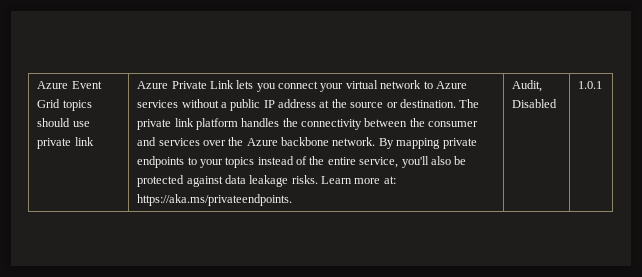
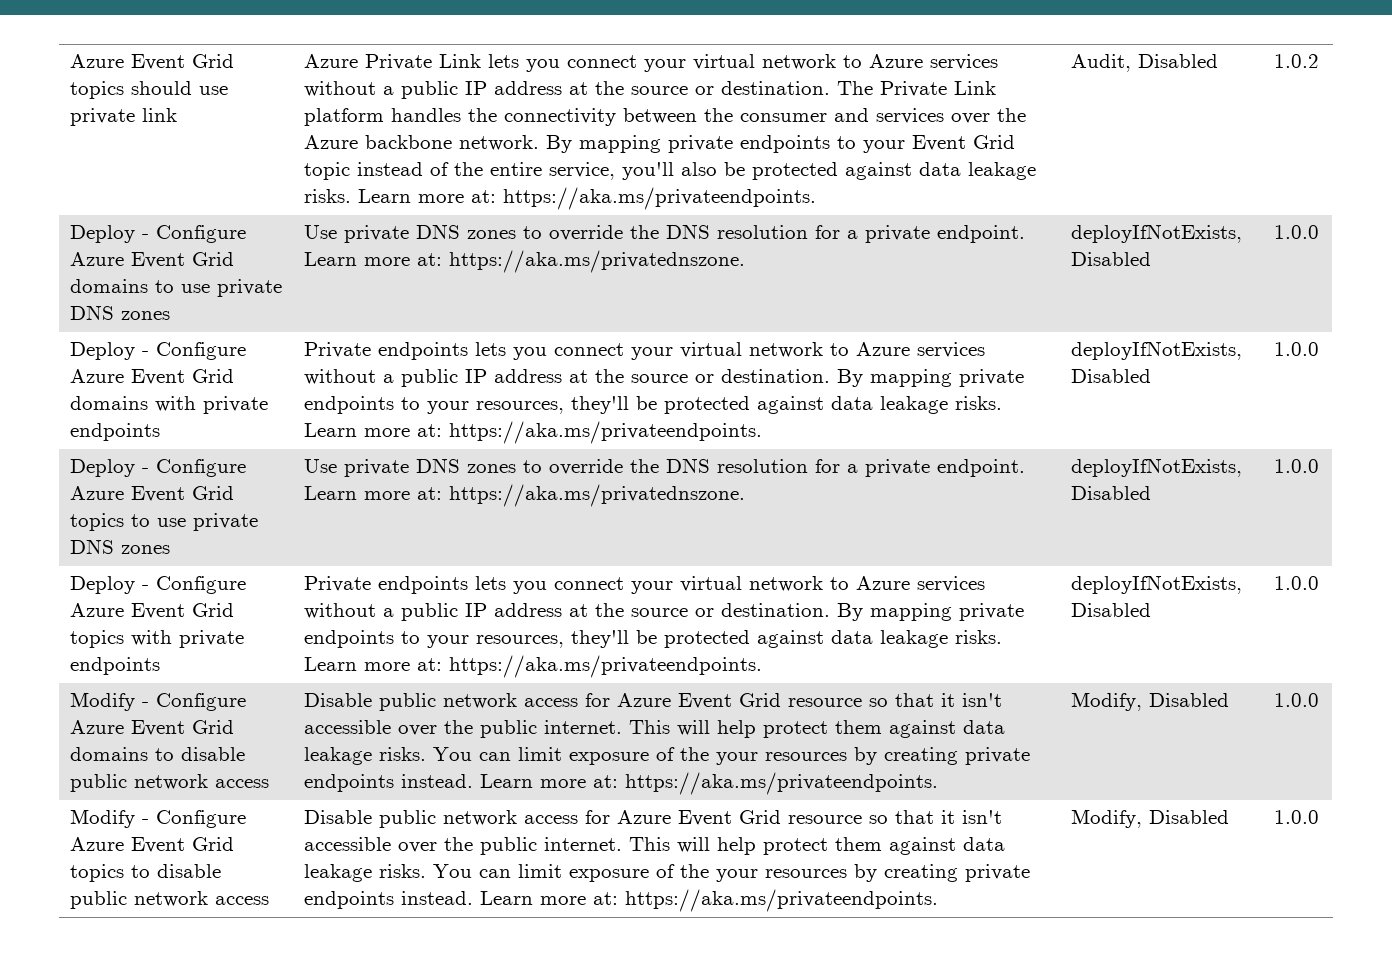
- The private link platform handles the connectivity between the consumer and services over the Azure backbone network.
+ The Private Link platform handles the connectivity between the consumer and services over the Azure backbone network.
- By mapping private endpoints to your topics instead of the entire service, you'll also be protected against data leakage risks.
+ By mapping private endpoints to your Event Grid topic instead of the entire service, you'll also be protected against data leakage risks.
- 1.0.1
+ 1.0.2
+ Deploy - Configure Azure Event Grid domains to use private DNS zones | Use private DNS zones to override the DNS resolution for a private endpoint. Learn more at: https://aka.ms/privatednszone. | deployIfNotExists, Disabled | 1.0.0
+ Deploy - Configure Azure Event Grid domains with private endpoints | Private endpoints lets you connect your virtual network to Azure services without a public IP address at the source or destination. By mapping private endpoints to your resources, they'll be protected against data leakage risks. Learn more at: https://aka.ms/privateendpoints. | deployIfNotExists, Disabled | 1.0.0
+ Deploy - Configure Azure Event Grid topics to use private DNS zones | Use private DNS zones to override the DNS resolution for a private endpoint. Learn more at: https://aka.ms/privatednszone. | deployIfNotExists, Disabled | 1.0.0
+ Deploy - Configure Azure Event Grid topics with private endpoints | Private endpoints lets you connect your virtual network to Azure services without a public IP address at the source or destination. By mapping private endpoints to your resources, they'll be protected against data leakage risks. Learn more at: https://aka.ms/privateendpoints. | deployIfNotExists, Disabled | 1.0.0
+ Modify - Configure Azure Event Grid domains to disable public network access | Disable public network access for Azure Event Grid resource so that it isn't accessible over the public internet. This will help protect them against data leakage risks. You can limit exposure of the your resources by creating private endpoints instead. Learn more at: https://aka.ms/privateendpoints. | Modify, Disabled | 1.0.0
+ Modify - Configure Azure Event Grid topics to disable public network access | Disable public network access for Azure Event Grid resource so that it isn't accessible over the public internet. This will help protect them against data leakage risks. You can limit exposure of the your resources by creating private endpoints instead. Learn more at: https://aka.ms/privateendpoints. | Modify, Disabled | 1.0.0

